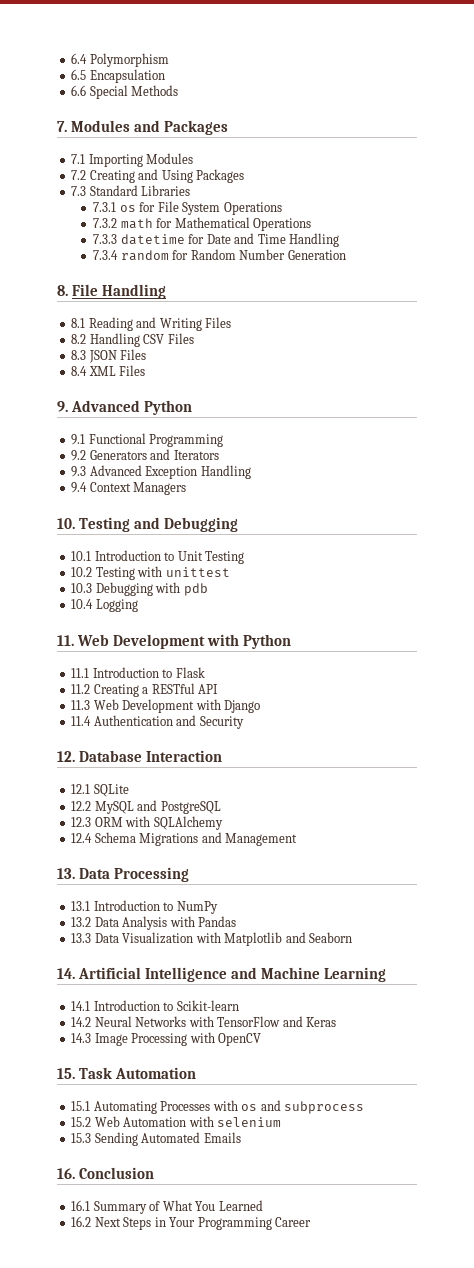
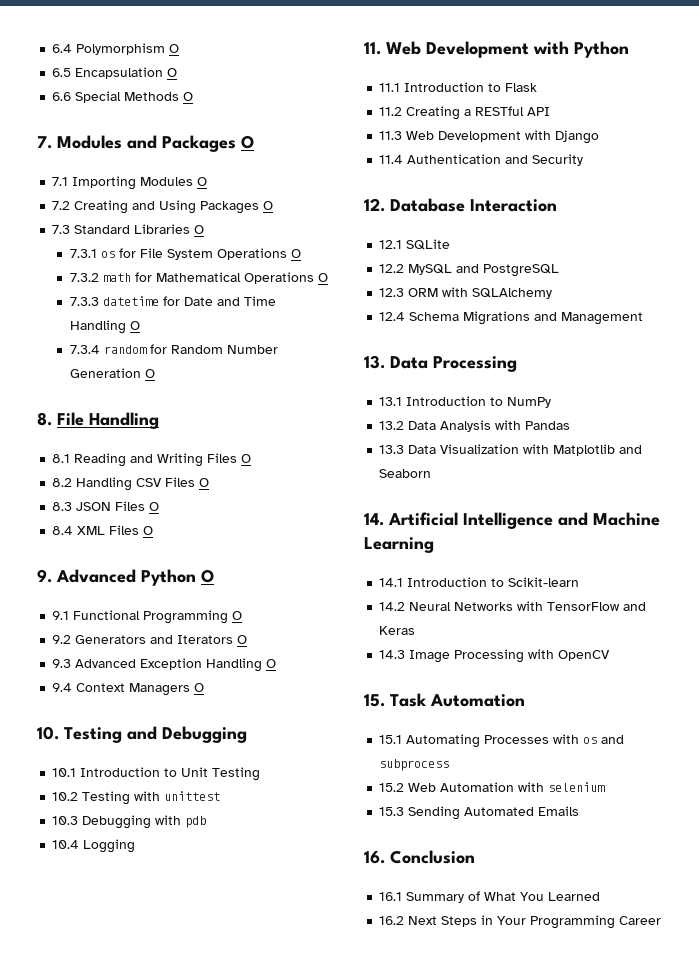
- 6.4 Polymorphism
+ 6.4 Polymorphism O
- 6.5 Encapsulation
+ 6.5 Encapsulation O
- 6.6 Special Methods
+ 6.6 Special Methods O
- 7. Modules and Packages
+ 7. Modules and Packages O
- 7.1 Importing Modules
+ 7.1 Importing Modules O
- 7.2 Creating and Using Packages
+ 7.2 Creating and Using Packages O
- 7.3 Standard Libraries
+ 7.3 Standard Libraries O
- 7.3.1 os for File System Operations
+ 7.3.1 os for File System Operations O
- 7.3.2 math for Mathematical Operations
+ 7.3.2 math for Mathematical Operations O
- 7.3.3 datetime for Date and Time Handling
+ 7.3.3 datetime for Date and Time Handling O
- 7.3.4 random for Random Number Generation
+ 7.3.4 random for Random Number Generation O
- 8.1 Reading and Writing Files
+ 8.1 Reading and Writing Files O
- 8.2 Handling CSV Files
+ 8.2 Handling CSV Files O
- 8.3 JSON Files
+ 8.3 JSON Files O
- 8.4 XML Files
+ 8.4 XML Files O
- 9. Advanced Python
+ 9. Advanced Python O
- 9.1 Functional Programming
+ 9.1 Functional Programming O
- 9.2 Generators and Iterators
+ 9.2 Generators and Iterators O
- 9.3 Advanced Exception Handling
+ 9.3 Advanced Exception Handling O
- 9.4 Context Managers
+ 9.4 Context Managers O

